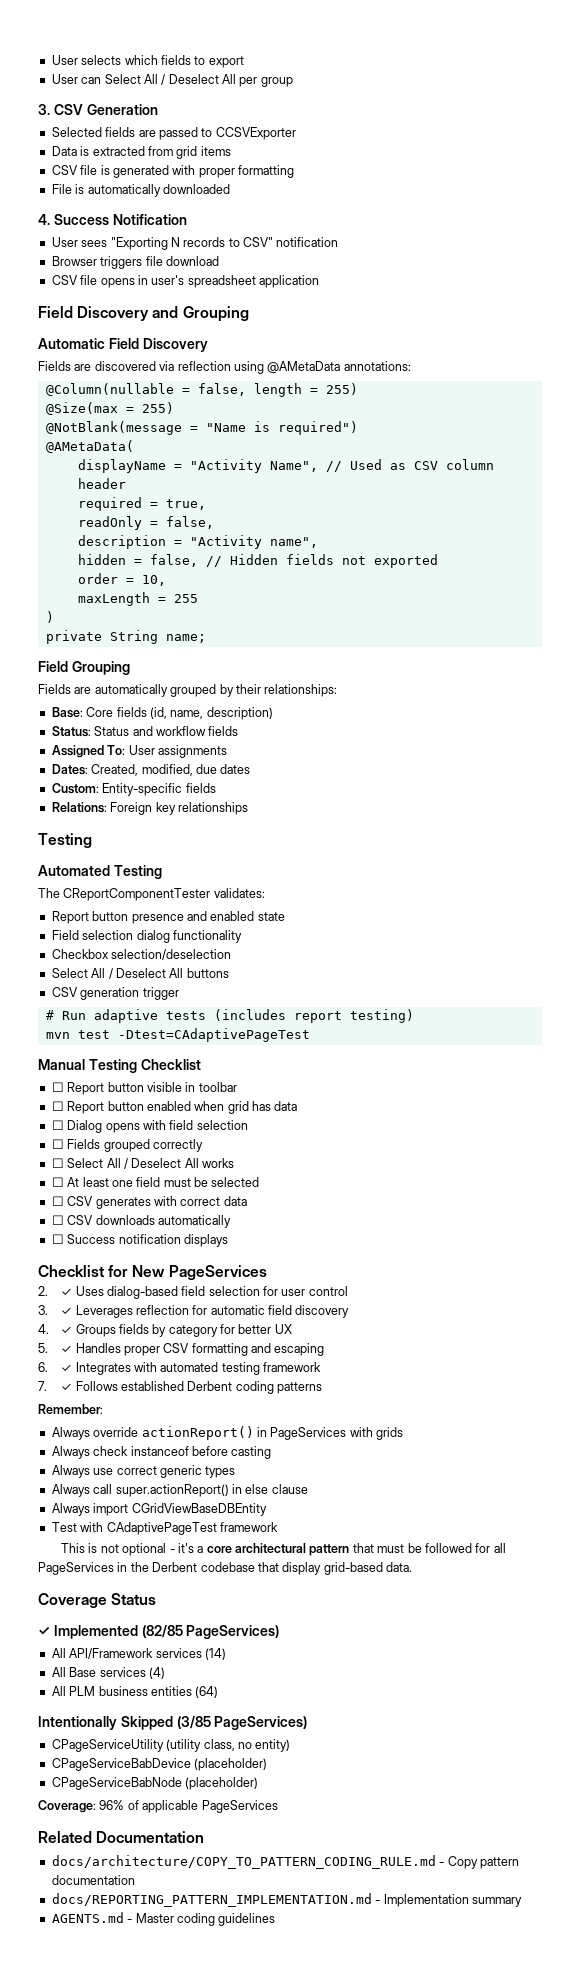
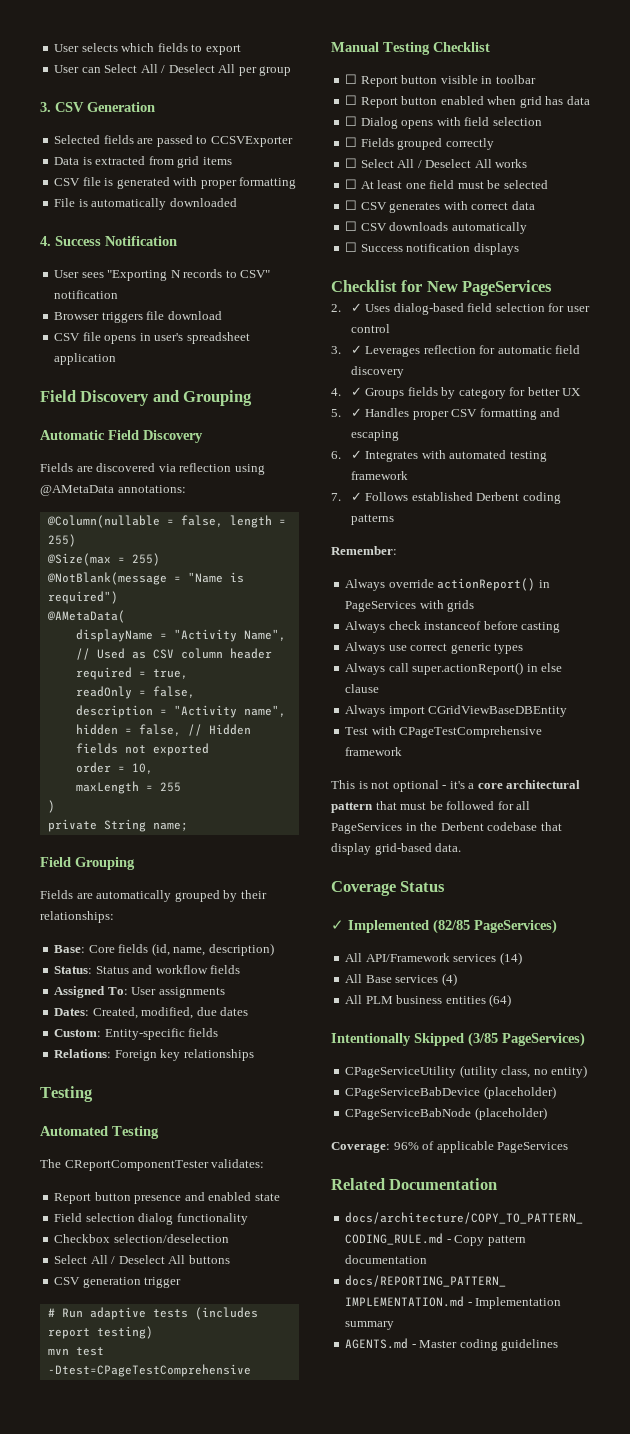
- mvn test -Dtest=CAdaptivePageTest
+ mvn test -Dtest=CPageTestComprehensive
- Test with CAdaptivePageTest framework
+ Test with CPageTestComprehensive framework

